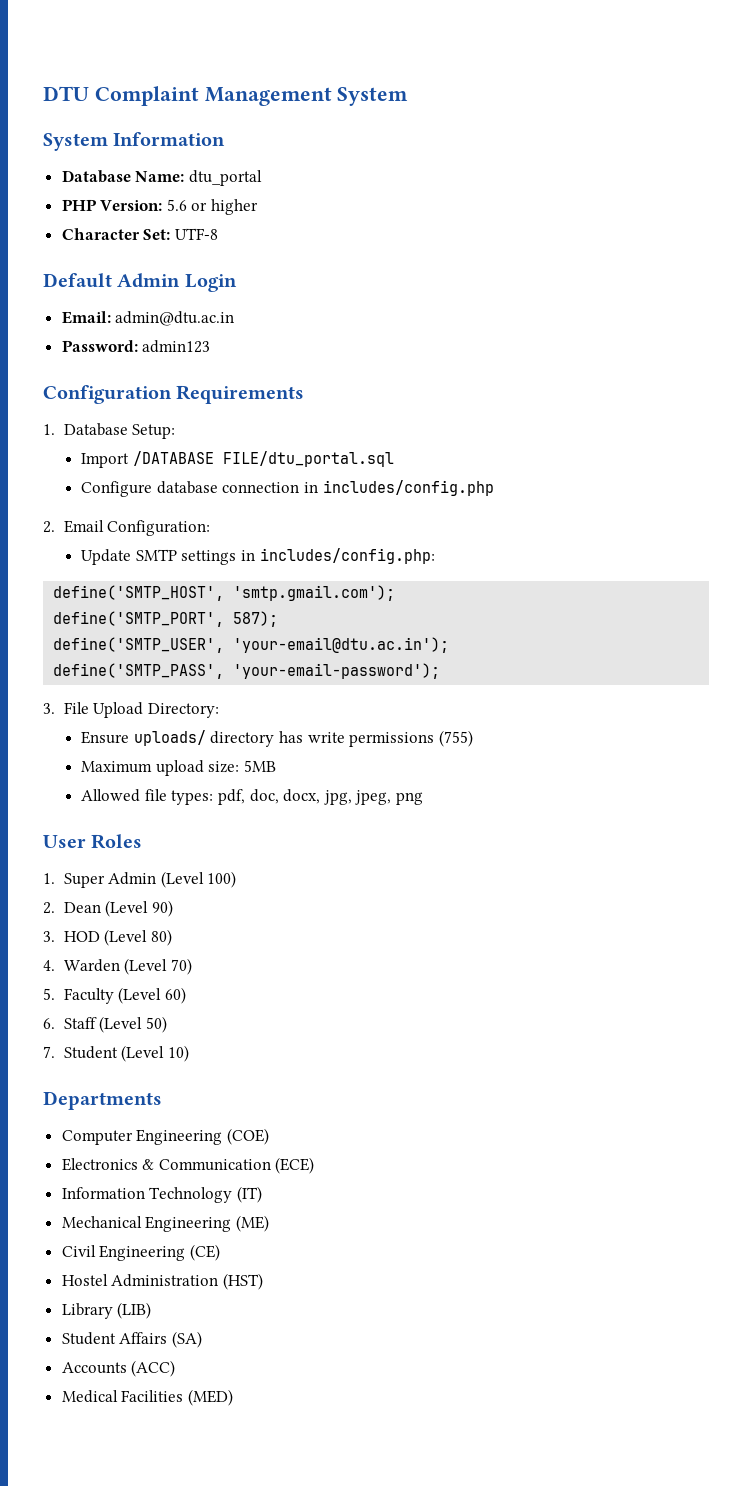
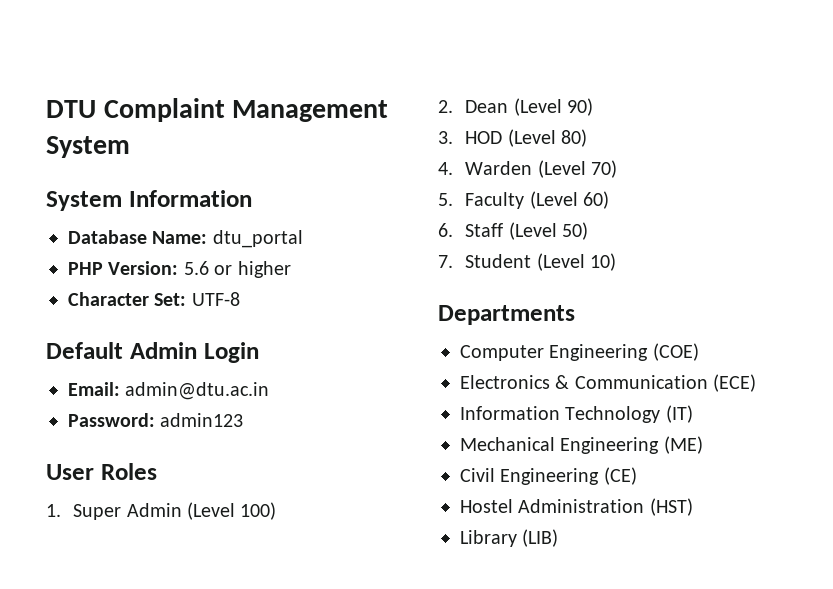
- Configuration Requirements
- 1. Database Setup:
- Import /DATABASE FILE/dtu_portal.sql
- Configure database connection in includes/config.php
- 2. Email Configuration:
- Update SMTP settings in includes/config.php:
- define('SMTP_HOST', 'smtp.gmail.com');
- define('SMTP_PORT', 587);
- define('SMTP_USER', 'your-email@dtu.ac.in');
- define('SMTP_PASS', 'your-email-password');
- 3. File Upload Directory:
- Ensure uploads/ directory has write permissions (755)
- Maximum upload size: 5MB
- Allowed file types: pdf, doc, docx, jpg, jpeg, png
- Student Affairs (SA)
- Accounts (ACC)
- Medical Facilities (MED)

